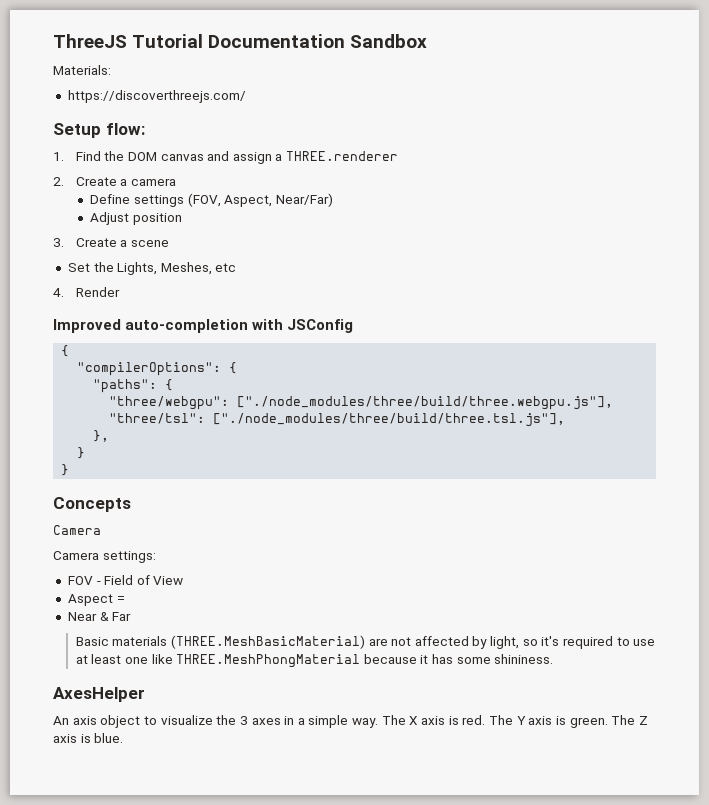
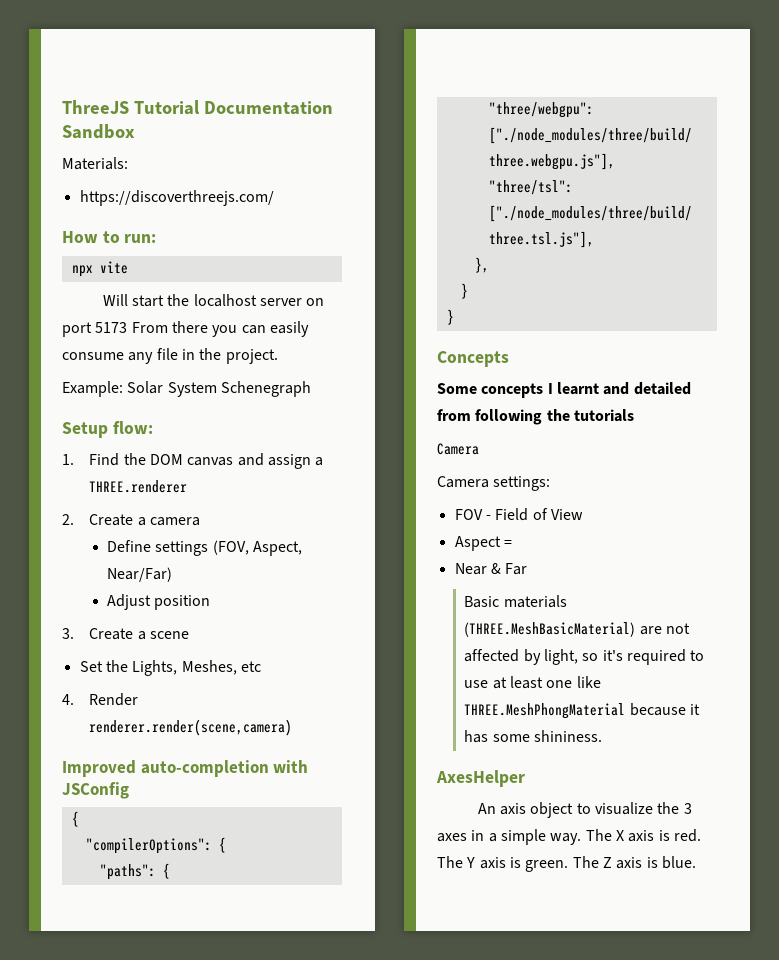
+ How to run:
+ npx vite
+ Will start the localhost server on port 5173 From there you can easily consume any file in the project.
+ Example: Solar System Schenegraph
- 4. Render
+ 4. Render renderer.render(scene,camera)
+ Some concepts I learnt and detailed from following the tutorials

